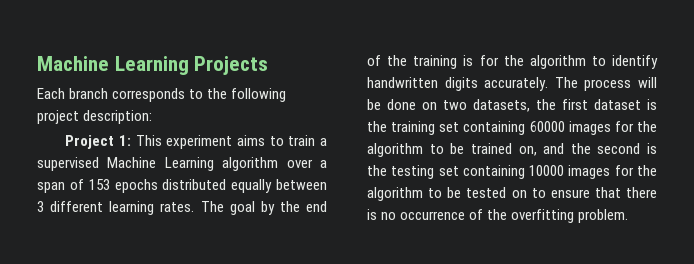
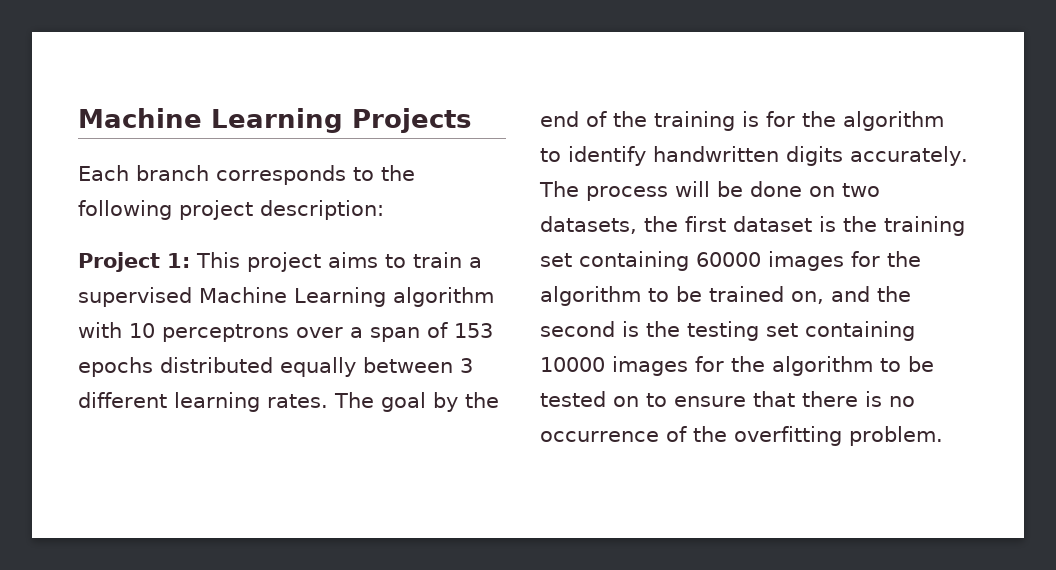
- Project 1: This experiment aims to train a supervised Machine Learning algorithm over a span of 153 epochs distributed equally between 3 different learning rates.
+ Project 1: This project aims to train a supervised Machine Learning algorithm with 10 perceptrons over a span of 153 epochs distributed equally between 3 different learning rates.

